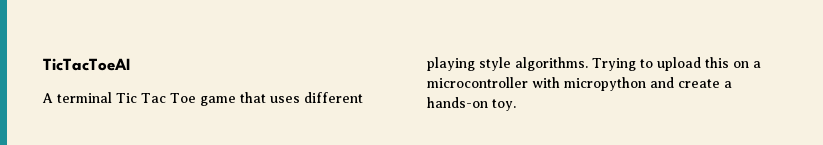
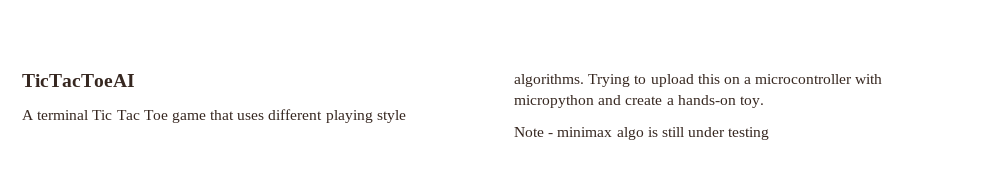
+ Note - minimax algo is still under testing

